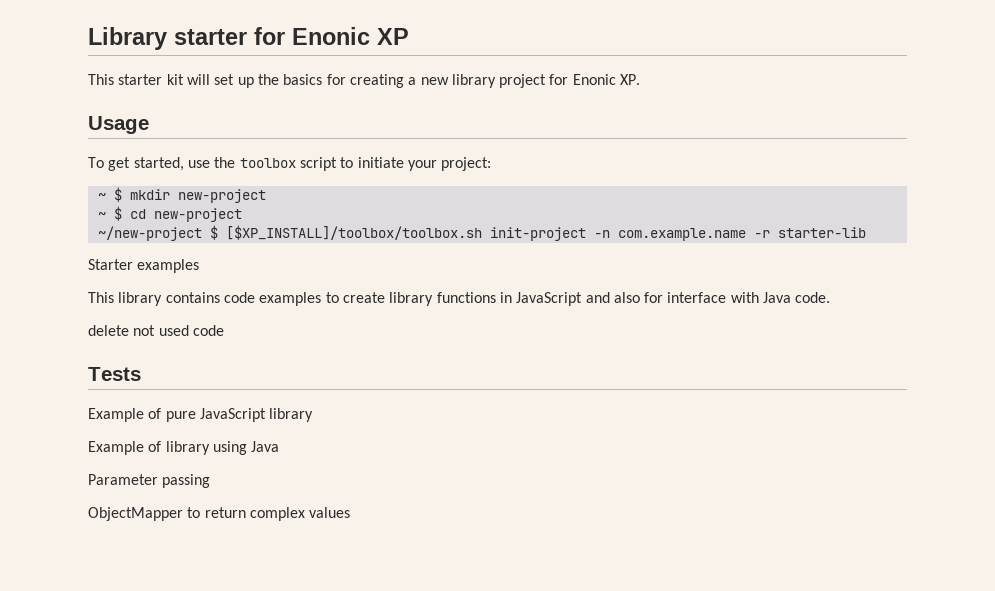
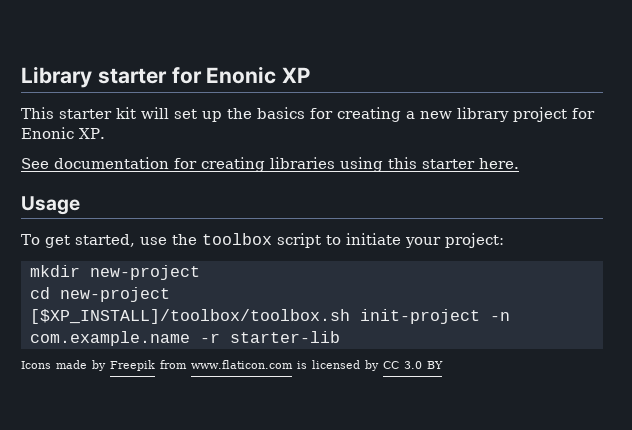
+ See documentation for creating libraries using this starter here.
- ~ $ mkdir new-project
+ mkdir new-project
- ~ $ cd new-project
+ cd new-project
- ~/new-project $ [$XP_INSTALL]/toolbox/toolbox.sh init-project -n com.example.name -r starter-lib
+ [$XP_INSTALL]/toolbox/toolbox.sh init-project -n com.example.name -r starter-lib
- Starter examples
- This library contains code examples to create library functions in JavaScript and also for interface with Java code.
- delete not used code
- Tests
- Example of pure JavaScript library
- Example of library using Java
- Parameter passing
- ObjectMapper to return complex values
+ Icons made by Freepik from www.flaticon.com is licensed by CC 3.0 BY

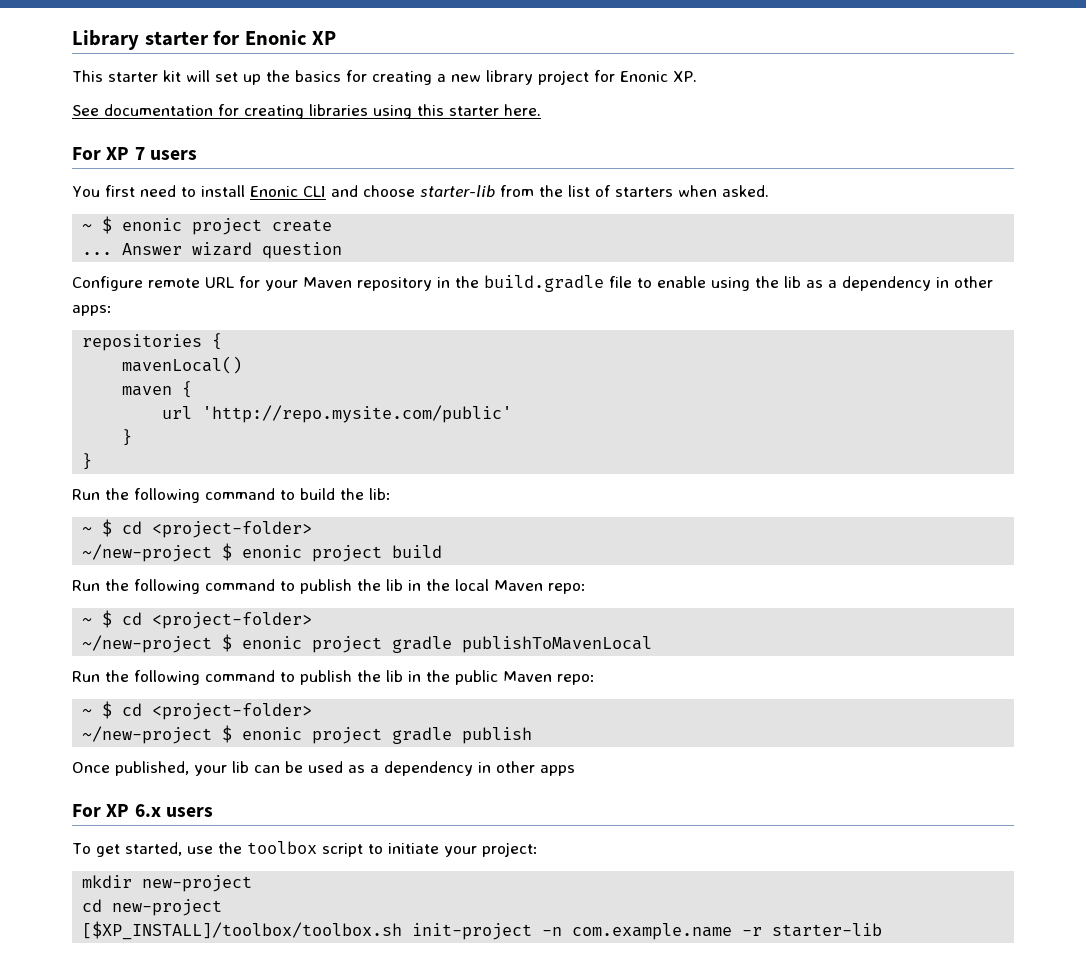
- Usage
+ For XP 7 users
+ You first need to install Enonic CLI and choose starter-lib from the list of starters when asked.
+ ~ $ enonic project create
+ ... Answer wizard question
+ Configure remote URL for your Maven repository in the build.gradle file to enable using the lib as a dependency in other apps:
+ repositories {
+ mavenLocal()
+ maven {
+ url 'http://repo.mysite.com/public'
+ }
+ }
+ Run the following command to build the lib:
+ ~ $ cd <project-folder>
+ ~/new-project $ enonic project build
+ Run the following command to publish the lib in the local Maven repo:
+ ~ $ cd <project-folder>
+ ~/new-project $ enonic project gradle publishToMavenLocal
+ Run the following command to publish the lib in the public Maven repo:
+ ~ $ cd <project-folder>
+ ~/new-project $ enonic project gradle publish
+ Once published, your lib can be used as a dependency in other apps
+ For XP 6.x users
- Icons made by Freepik from www.flaticon.com is licensed by CC 3.0 BY

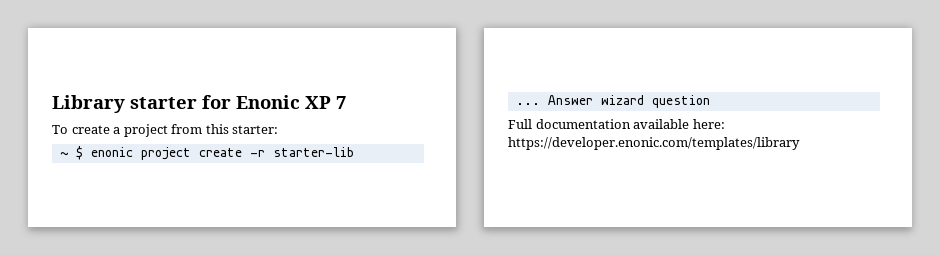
- Library starter for Enonic XP
- This starter kit will set up the basics for creating a new library project for Enonic XP.
- See documentation for creating libraries using this starter here.
- For XP 7 users
- You first need to install Enonic CLI and choose starter-lib from the list of starters when asked.
+ Library starter for Enonic XP 7
+ To create a project from this starter:
- ~ $ enonic project create
+ ~ $ enonic project create -r starter-lib
- Configure remote URL for your Maven repository in the build.gradle file to enable using the lib as a dependency in other apps:
- repositories {
- mavenLocal()
- maven {
- url 'http://repo.mysite.com/public'
- }
- }
- Run the following command to build the lib:
- ~ $ cd <project-folder>
- ~/new-project $ enonic project build
- Run the following command to publish the lib in the local Maven repo:
- ~ $ cd <project-folder>
- ~/new-project $ enonic project gradle publishToMavenLocal
- Run the following command to publish the lib in the public Maven repo:
- ~ $ cd <project-folder>
- ~/new-project $ enonic project gradle publish
- Once published, your lib can be used as a dependency in other apps
- For XP 6.x users
- To get started, use the toolbox script to initiate your project:
- mkdir new-project
- cd new-project
- [$XP_INSTALL]/toolbox/toolbox.sh init-project -n com.example.name -r starter-lib
+ Full documentation available here: https://developer.enonic.com/templates/library

